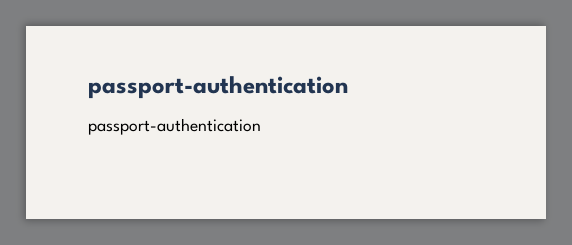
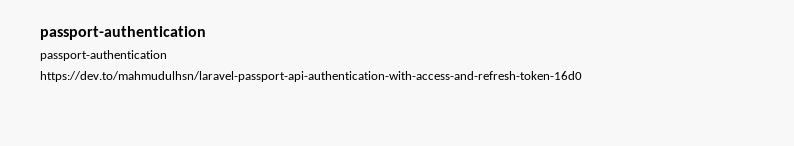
+ https://dev.to/mahmudulhsn/laravel-passport-api-authentication-with-access-and-refresh-token-16d0

